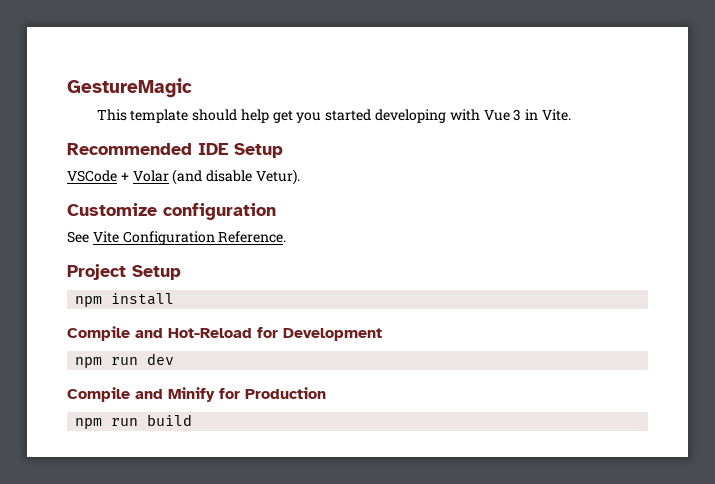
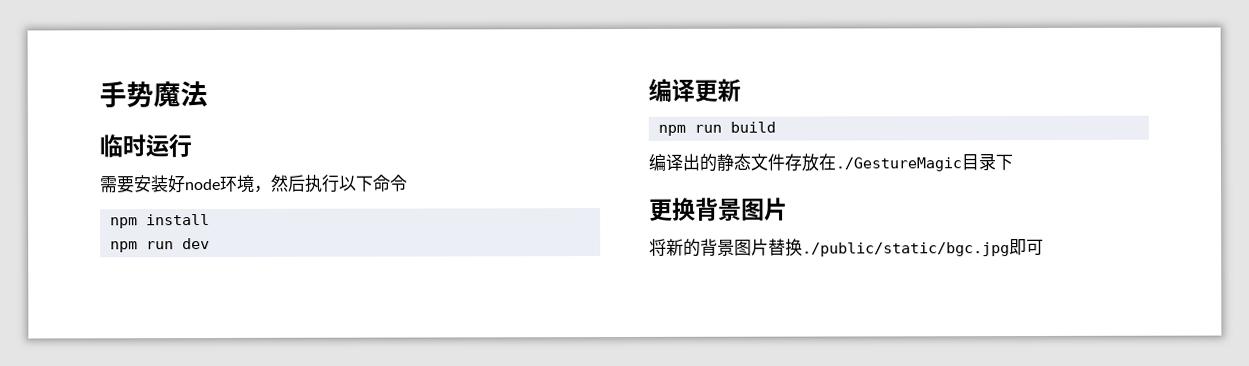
- GestureMagic
- This template should help get you started developing with Vue 3 in Vite.
- Recommended IDE Setup
- VSCode + Volar (and disable Vetur).
- Customize configuration
- See Vite Configuration Reference.
- Project Setup
+ 手势魔法
+ 临时运行
+ 需要安装好node环境，然后执行以下命令
  npm install
- Compile and Hot-Reload for Development
  npm run dev
- Compile and Minify for Production
+ 编译更新
  npm run build
+ 编译出的静态文件存放在./GestureMagic目录下
+ 更换背景图片
+ 将新的背景图片替换./public/static/bgc.jpg即可

